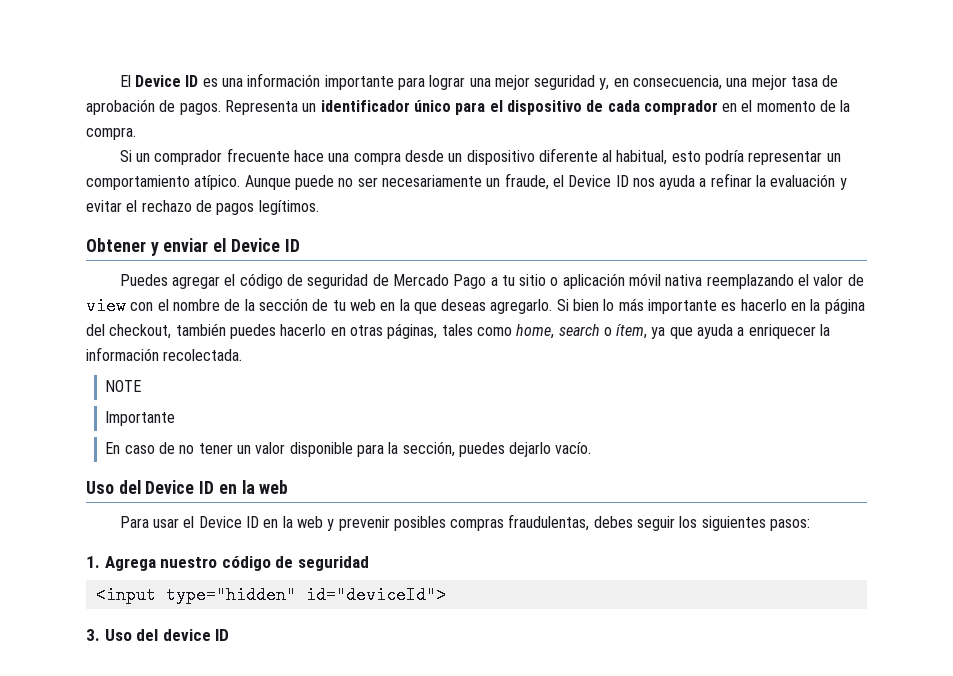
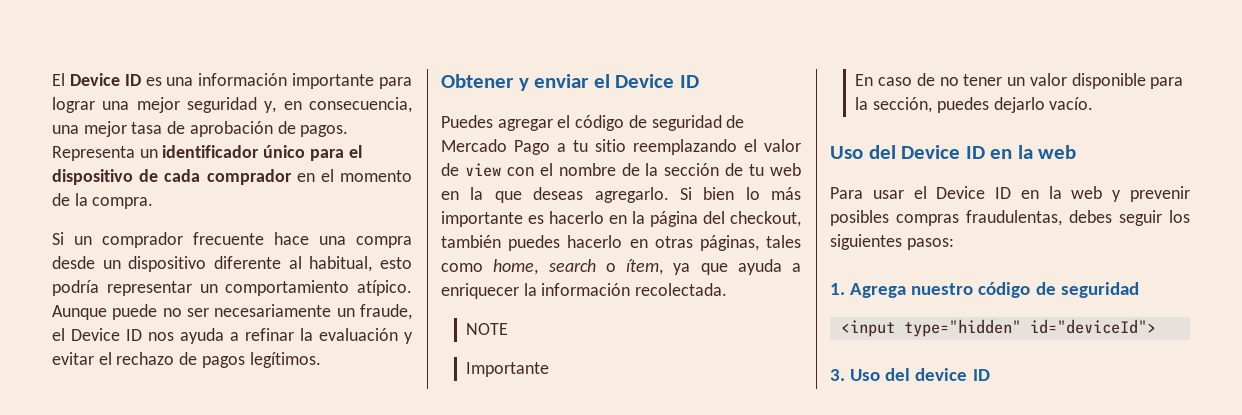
- Puedes agregar el código de seguridad de Mercado Pago a tu sitio o aplicación móvil nativa reemplazando el valor de view con el nombre de la sección de tu web en la que deseas agregarlo.
+ Puedes agregar el código de seguridad de Mercado Pago a tu sitio reemplazando el valor de view con el nombre de la sección de tu web en la que deseas agregarlo.

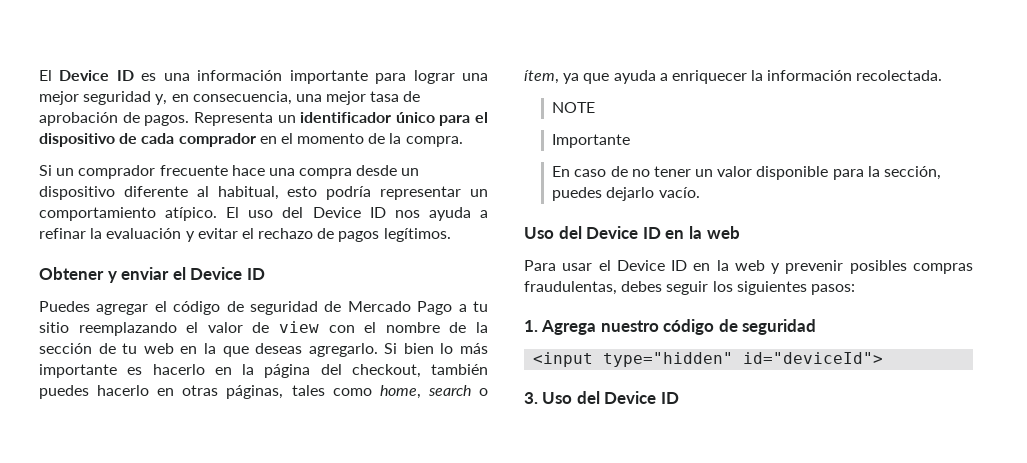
- Aunque puede no ser necesariamente un fraude, el Device ID nos ayuda a refinar la evaluación y evitar el rechazo de pagos legítimos.
+ El uso del Device ID nos ayuda a refinar la evaluación y evitar el rechazo de pagos legítimos.
- 3. Uso del device ID
+ 3. Uso del Device ID

